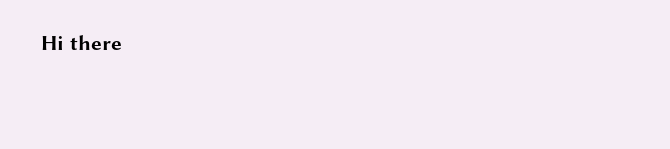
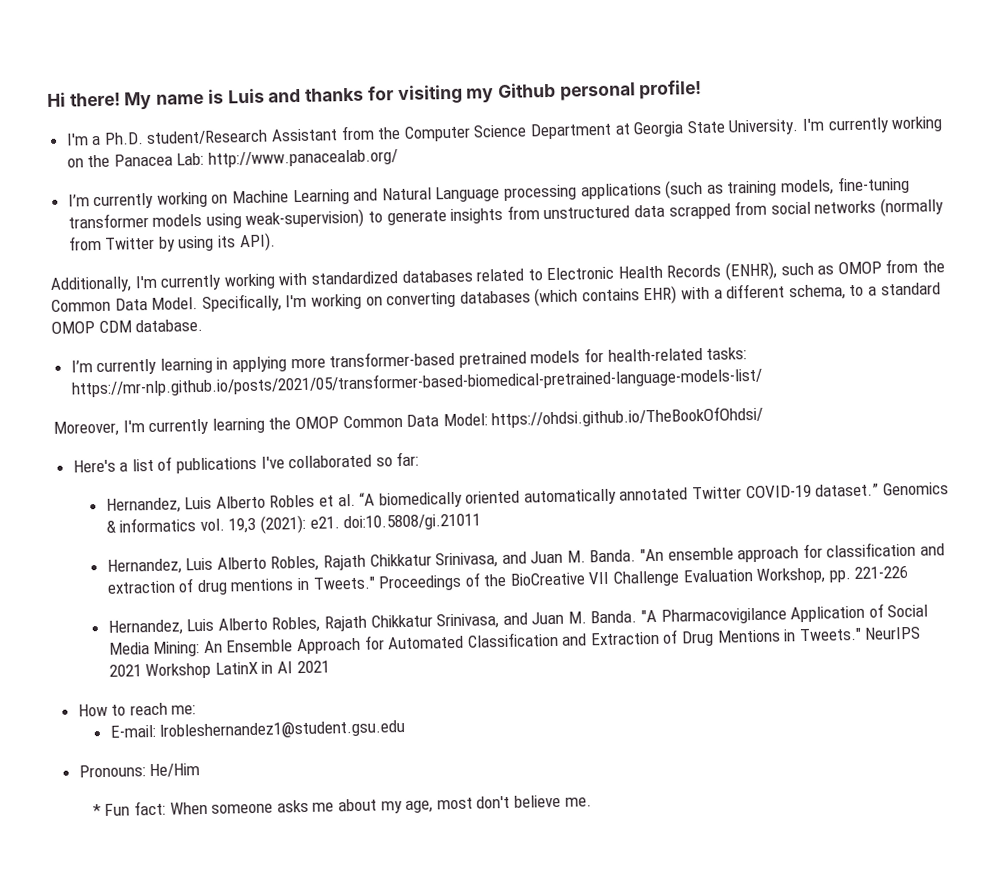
- Hi there
+ Hi there! My name is Luis and thanks for visiting my Github personal profile!
+ I'm a Ph.D. student/Research Assistant from the Computer Science Department at Georgia State University. I'm currently working on the Panacea Lab: http://www.panacealab.org/
+ I’m currently working on Machine Learning and Natural Language processing applications (such as training models, fine-tuning transformer models using weak-supervision) to generate insights from unstructured data scrapped from social networks (normally from Twitter by using its API).
+ Additionally, I'm currently working with standardized databases related to Electronic Health Records (ENHR), such as OMOP from the Common Data Model. Specifically, I'm working on converting databases (which contains EHR) with a different schema, to a standard OMOP CDM database.
+ I’m currently learning in applying more transformer-based pretrained models for health-related tasks: https://mr-nlp.github.io/posts/2021/05/transformer-based-biomedical-pretrained-language-models-list/
+ Moreover, I'm currently learning the OMOP Common Data Model: https://ohdsi.github.io/TheBookOfOhdsi/
+ Here's a list of publications I've collaborated so far:
+ Hernandez, Luis Alberto Robles et al. “A biomedically oriented automatically annotated Twitter COVID-19 dataset.” Genomics & informatics vol. 19,3 (2021): e21. doi:10.5808/gi.21011
+ Hernandez, Luis Alberto Robles, Rajath Chikkatur Srinivasa, and Juan M. Banda. "An ensemble approach for classification and extraction of drug mentions in Tweets." Proceedings of the BioCreative VII Challenge Evaluation Workshop, pp. 221-226
+ Hernandez, Luis Alberto Robles, Rajath Chikkatur Srinivasa, and Juan M. Banda. "A Pharmacovigilance Application of Social Media Mining: An Ensemble Approach for Automated Classification and Extraction of Drug Mentions in Tweets." NeurIPS 2021 Workshop LatinX in AI 2021
+ How to reach me:
+ E-mail: lrobleshernandez1@student.gsu.edu
+ Pronouns: He/Him
+ * Fun fact: When someone asks me about my age, most don't believe me.

